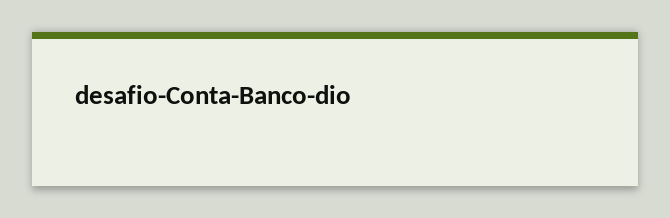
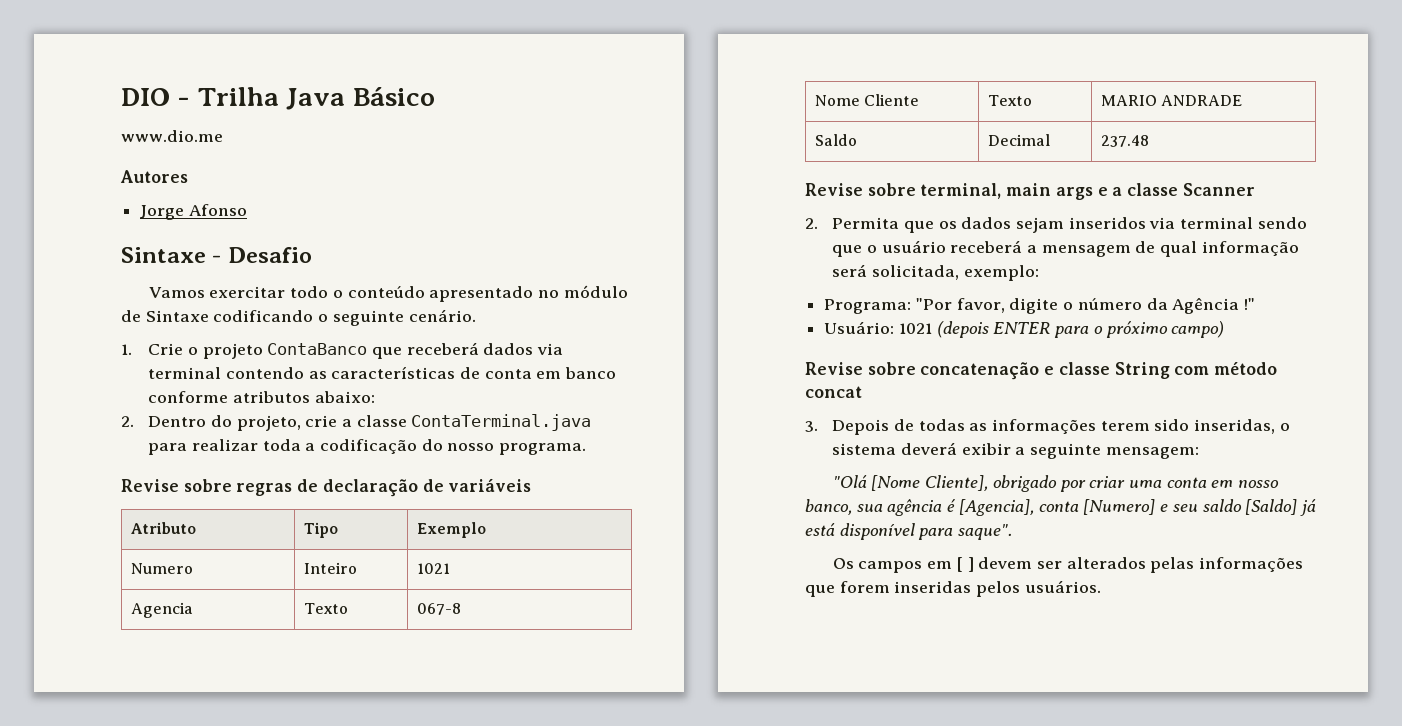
- desafio-Conta-Banco-dio
+ DIO - Trilha Java Básico
+ www.dio.me
+ Autores
+ Jorge Afonso
+ Sintaxe - Desafio
+ Vamos exercitar todo o conteúdo apresentado no módulo de Sintaxe codificando o seguinte cenário.
+ 1. Crie o projeto ContaBanco que receberá dados via terminal contendo as características de conta em banco conforme atributos abaixo:
+ 2. Dentro do projeto, crie a classe ContaTerminal.java para realizar toda a codificação do nosso programa.
+ Revise sobre regras de declaração de variáveis
+ Atributo | Tipo | Exemplo
+ Numero | Inteiro | 1021
+ Agencia | Texto | 067-8
+ Nome Cliente | Texto | MARIO ANDRADE
+ Saldo | Decimal | 237.48
+ Revise sobre terminal, main args e a classe Scanner
+ 2. Permita que os dados sejam inseridos via terminal sendo que o usuário receberá a mensagem de qual informação será solicitada, exemplo:
+ Programa: "Por favor, digite o número da Agência !"
+ Usuário: 1021 (depois ENTER para o próximo campo)
+ Revise sobre concatenação e classe String com método concat
+ 3. Depois de todas as informações terem sido inseridas, o sistema deverá exibir a seguinte mensagem:
+ "Olá [Nome Cliente], obrigado por criar uma conta em nosso banco, sua agência é [Agencia], conta [Numero] e seu saldo [Saldo] já está disponível para saque".
+ Os campos em [ ] devem ser alterados pelas informações que forem inseridas pelos usuários.

